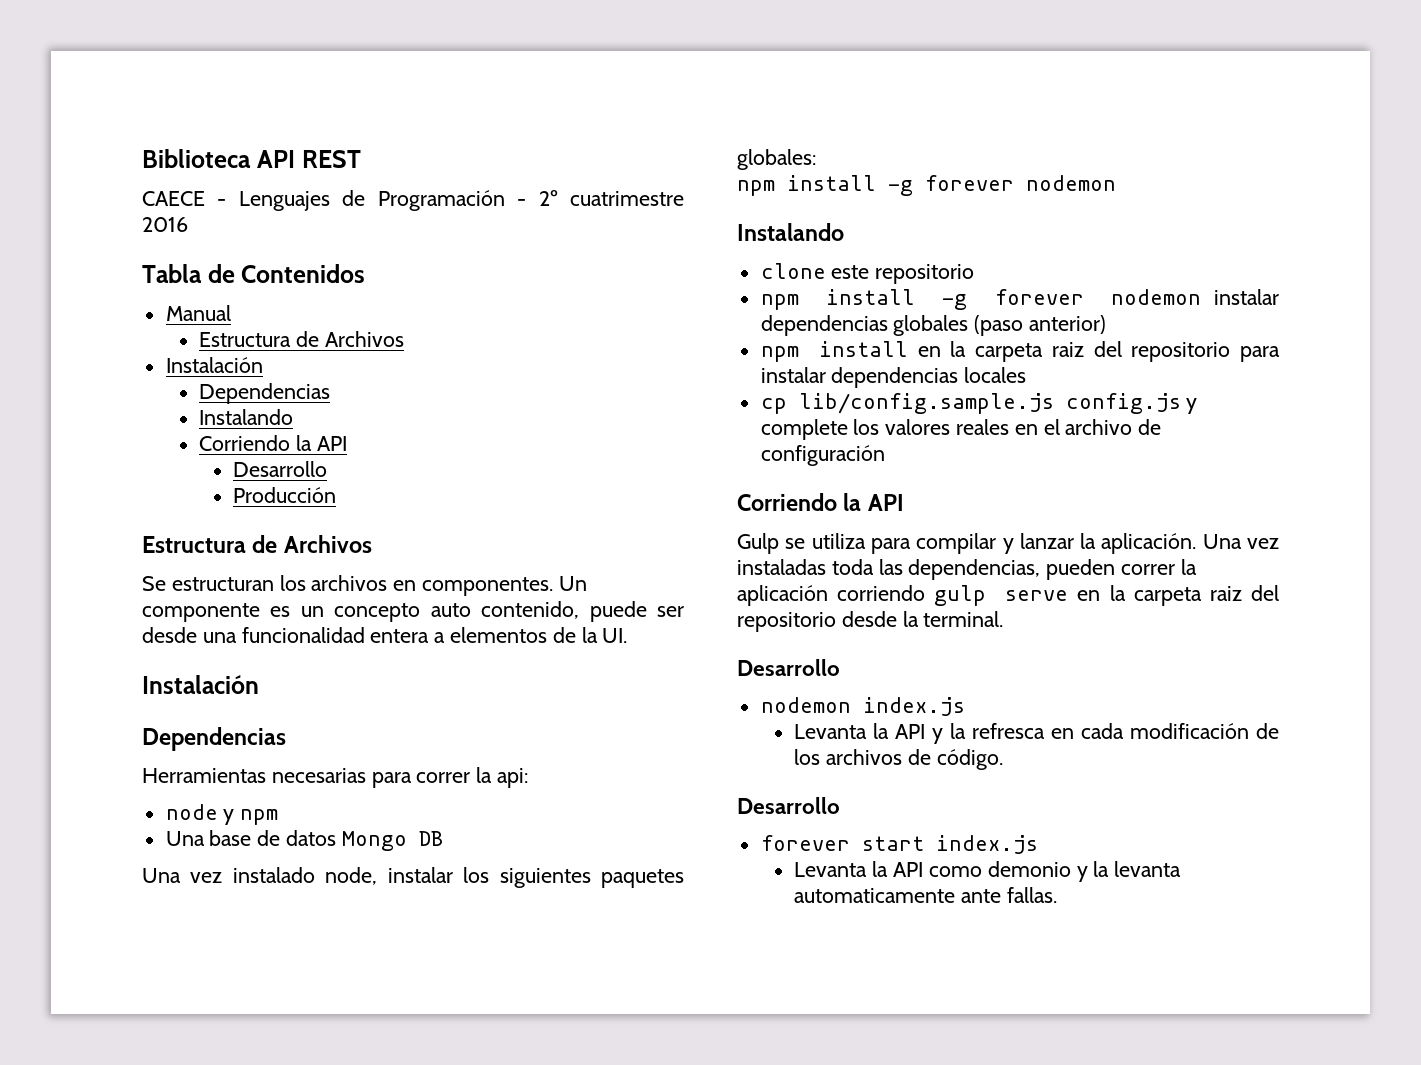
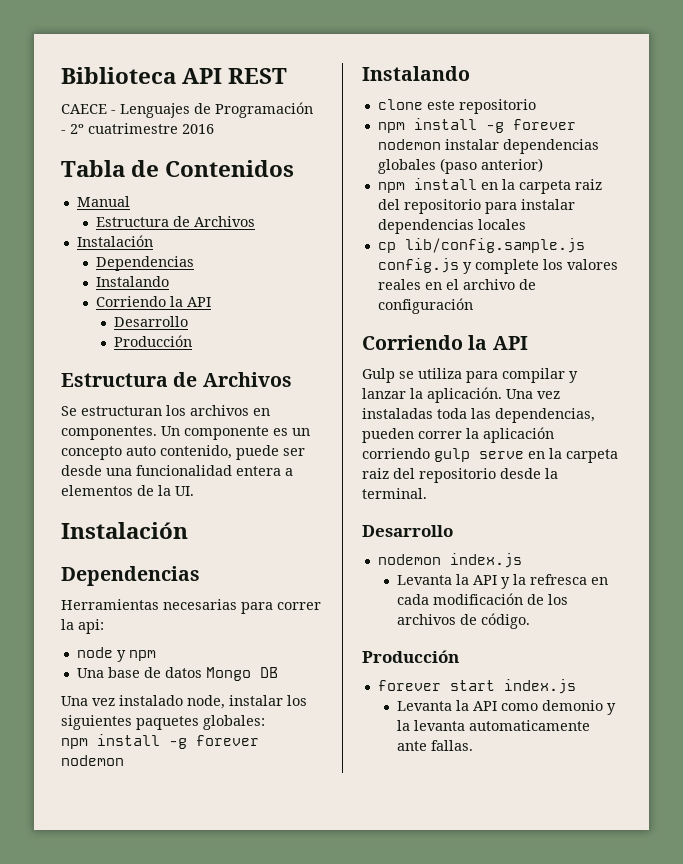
  Levanta la API y la refresca en cada modificación de los archivos de código.
- Desarrollo
+ Producción

